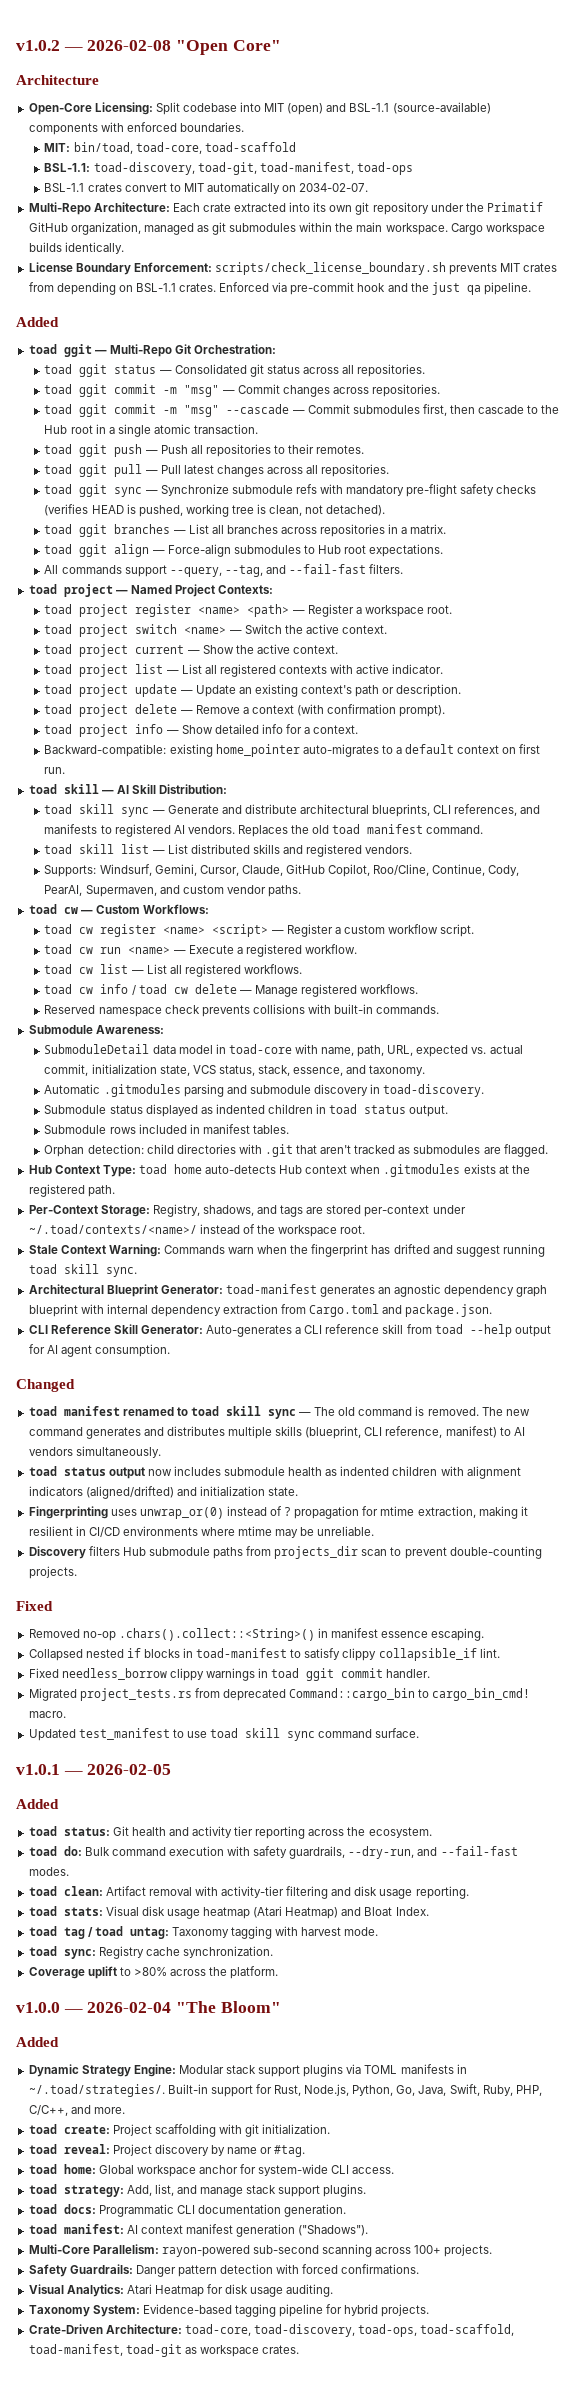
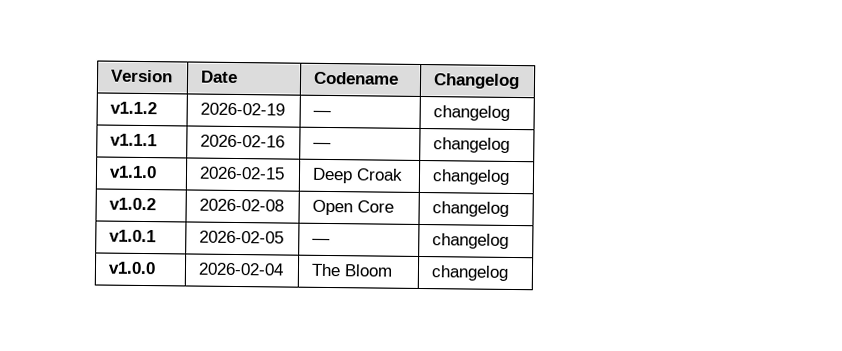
- v1.0.2 — 2026-02-08 "Open Core"
- Architecture
- Open-Core Licensing: Split codebase into MIT (open) and BSL-1.1 (source-available) components with enforced boundaries.
- MIT: bin/toad, toad-core, toad-scaffold
- BSL-1.1: toad-discovery, toad-git, toad-manifest, toad-ops
- BSL-1.1 crates convert to MIT automatically on 2034-02-07.
- Multi-Repo Architecture: Each crate extracted into its own git repository under the Primatif GitHub organization, managed as git submodules within the main workspace. Cargo workspace builds identically.
- License Boundary Enforcement: scripts/check_license_boundary.sh prevents MIT crates from depending on BSL-1.1 crates. Enforced via pre-commit hook and the just qa pipeline.
- Added
- toad ggit — Multi-Repo Git Orchestration:
- toad ggit status — Consolidated git status across all repositories.
- toad ggit commit -m "msg" — Commit changes across repositories.
- toad ggit commit -m "msg" --cascade — Commit submodules first, then cascade to the Hub root in a single atomic transaction.
- toad ggit push — Push all repositories to their remotes.
- toad ggit pull — Pull latest changes across all repositories.
- toad ggit sync — Synchronize submodule refs with mandatory pre-flight safety checks (verifies HEAD is pushed, working tree is clean, not detached).
- toad ggit branches — List all branches across repositories in a matrix.
- toad ggit align — Force-align submodules to Hub root expectations.
- All commands support --query, --tag, and --fail-fast filters.
- toad project — Named Project Contexts:
- toad project register <name> <path> — Register a workspace root.
- toad project switch <name> — Switch the active context.
- toad project current — Show the active context.
- toad project list — List all registered contexts with active indicator.
- toad project update — Update an existing context's path or description.
- toad project delete — Remove a context (with confirmation prompt).
- toad project info — Show detailed info for a context.
- Backward-compatible: existing home_pointer auto-migrates to a default context on first run.
- toad skill — AI Skill Distribution:
- toad skill sync — Generate and distribute architectural blueprints, CLI references, and manifests to registered AI vendors. Replaces the old toad manifest command.
- toad skill list — List distributed skills and registered vendors.
- Supports: Windsurf, Gemini, Cursor, Claude, GitHub Copilot, Roo/Cline, Continue, Cody, PearAI, Supermaven, and custom vendor paths.
- toad cw — Custom Workflows:
- toad cw register <name> <script> — Register a custom workflow script.
- toad cw run <name> — Execute a registered workflow.
- toad cw list — List all registered workflows.
- toad cw info / toad cw delete — Manage registered workflows.
- Reserved namespace check prevents collisions with built-in commands.
- Submodule Awareness:
- SubmoduleDetail data model in toad-core with name, path, URL, expected vs. actual commit, initialization state, VCS status, stack, essence, and taxonomy.
- Automatic .gitmodules parsing and submodule discovery in toad-discovery.
- Submodule status displayed as indented children in toad status output.
- Submodule rows included in manifest tables.
- Orphan detection: child directories with .git that aren't tracked as submodules are flagged.
- Hub Context Type: toad home auto-detects Hub context when .gitmodules exists at the registered path.
- Per-Context Storage: Registry, shadows, and tags are stored per-context under ~/.toad/contexts/<name>/ instead of the workspace root.
- Stale Context Warning: Commands warn when the fingerprint has drifted and suggest running toad skill sync.
- Architectural Blueprint Generator: toad-manifest generates an agnostic dependency graph blueprint with internal dependency extraction from Cargo.toml and package.json.
- CLI Reference Skill Generator: Auto-generates a CLI reference skill from toad --help output for AI agent consumption.
- Changed
- toad manifest renamed to toad skill sync — The old command is removed. The new command generates and distributes multiple skills (blueprint, CLI reference, manifest) to AI vendors simultaneously.
- toad status output now includes submodule health as indented children with alignment indicators (aligned/drifted) and initialization state.
- Fingerprinting uses unwrap_or(0) instead of ? propagation for mtime extraction, making it resilient in CI/CD environments where mtime may be unreliable.
- Discovery filters Hub submodule paths from projects_dir scan to prevent double-counting projects.
- Fixed
- Removed no-op .chars().collect::<String>() in manifest essence escaping.
- Collapsed nested if blocks in toad-manifest to satisfy clippy collapsible_if lint.
- Fixed needless_borrow clippy warnings in toad ggit commit handler.
- Migrated project_tests.rs from deprecated Command::cargo_bin to cargo_bin_cmd! macro.
- Updated test_manifest to use toad skill sync command surface.
- v1.0.1 — 2026-02-05
- Added
- toad status: Git health and activity tier reporting across the ecosystem.
- toad do: Bulk command execution with safety guardrails, --dry-run, and --fail-fast modes.
- toad clean: Artifact removal with activity-tier filtering and disk usage reporting.
- toad stats: Visual disk usage heatmap (Atari Heatmap) and Bloat Index.
- toad tag / toad untag: Taxonomy tagging with harvest mode.
- toad sync: Registry cache synchronization.
- Coverage uplift to >80% across the platform.
- v1.0.0 — 2026-02-04 "The Bloom"
- Added
- Dynamic Strategy Engine: Modular stack support plugins via TOML manifests in ~/.toad/strategies/. Built-in support for Rust, Node.js, Python, Go, Java, Swift, Ruby, PHP, C/C++, and more.
- toad create: Project scaffolding with git initialization.
- toad reveal: Project discovery by name or #tag.
- toad home: Global workspace anchor for system-wide CLI access.
- toad strategy: Add, list, and manage stack support plugins.
- toad docs: Programmatic CLI documentation generation.
- toad manifest: AI context manifest generation ("Shadows").
- Multi-Core Parallelism: rayon-powered sub-second scanning across 100+ projects.
- Safety Guardrails: Danger pattern detection with forced confirmations.
- Visual Analytics: Atari Heatmap for disk usage auditing.
- Taxonomy System: Evidence-based tagging pipeline for hybrid projects.
- Crate-Driven Architecture: toad-core, toad-discovery, toad-ops, toad-scaffold, toad-manifest, toad-git as workspace crates.
+ Version | Date | Codename | Changelog
+ v1.1.2 | 2026-02-19 | — | changelog
+ v1.1.1 | 2026-02-16 | — | changelog
+ v1.1.0 | 2026-02-15 | Deep Croak | changelog
+ v1.0.2 | 2026-02-08 | Open Core | changelog
+ v1.0.1 | 2026-02-05 | — | changelog
+ v1.0.0 | 2026-02-04 | The Bloom | changelog

